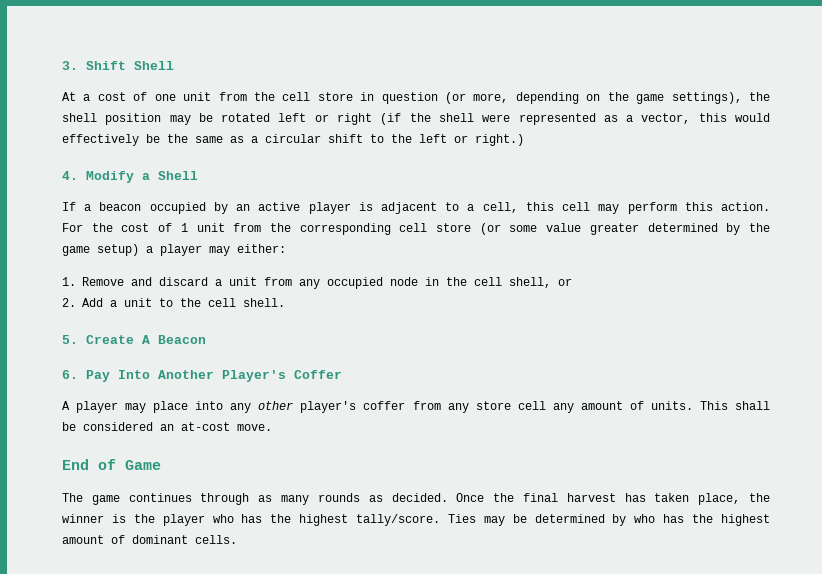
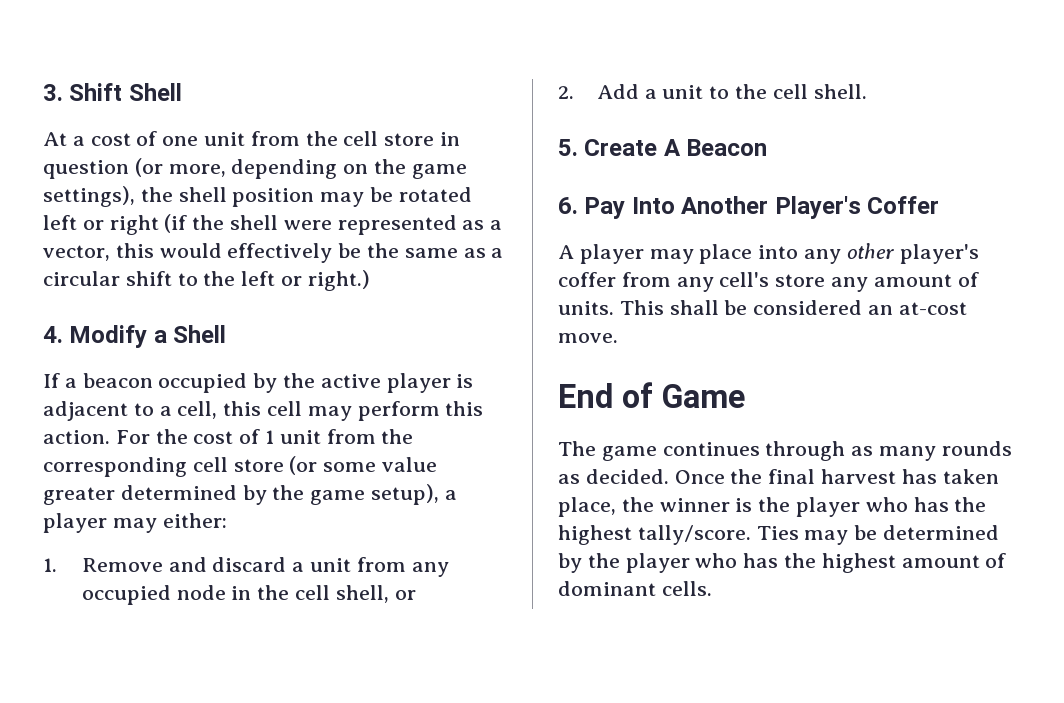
- If a beacon occupied by an active player is adjacent to a cell, this cell may perform this action.
+ If a beacon occupied by the active player is adjacent to a cell, this cell may perform this action.
- For the cost of 1 unit from the corresponding cell store (or some value greater determined by the game setup) a player may either:
+ For the cost of 1 unit from the corresponding cell store (or some value greater determined by the game setup), a player may either:
- A player may place into any other player's coffer from any store cell any amount of units.
+ A player may place into any other player's coffer from any cell's store any amount of units.
- Ties may be determined by who has the highest amount of dominant cells.
+ Ties may be determined by the player who has the highest amount of dominant cells.

